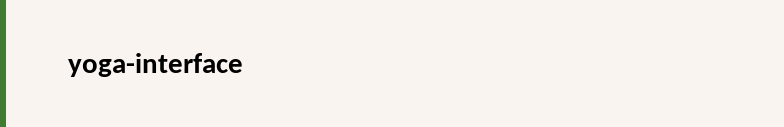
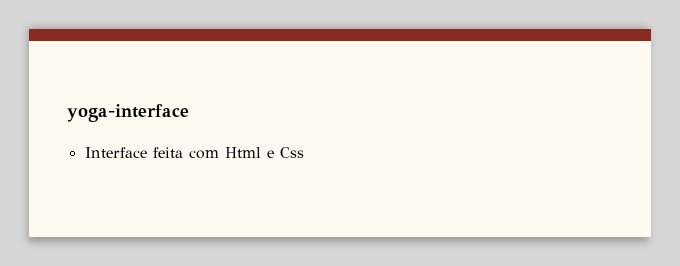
+ Interface feita com Html e Css

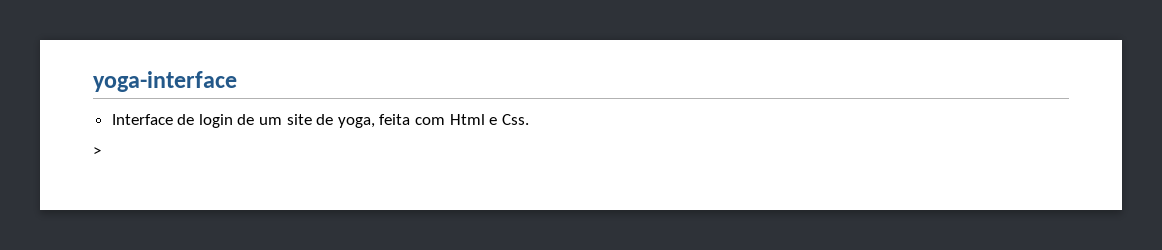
- Interface feita com Html e Css
+ Interface de login de um site de yoga, feita com Html e Css.
+ >

